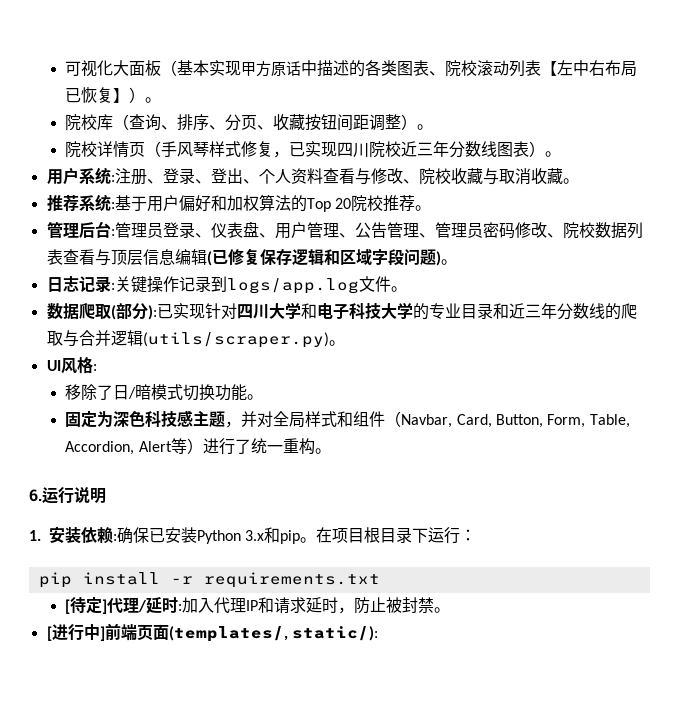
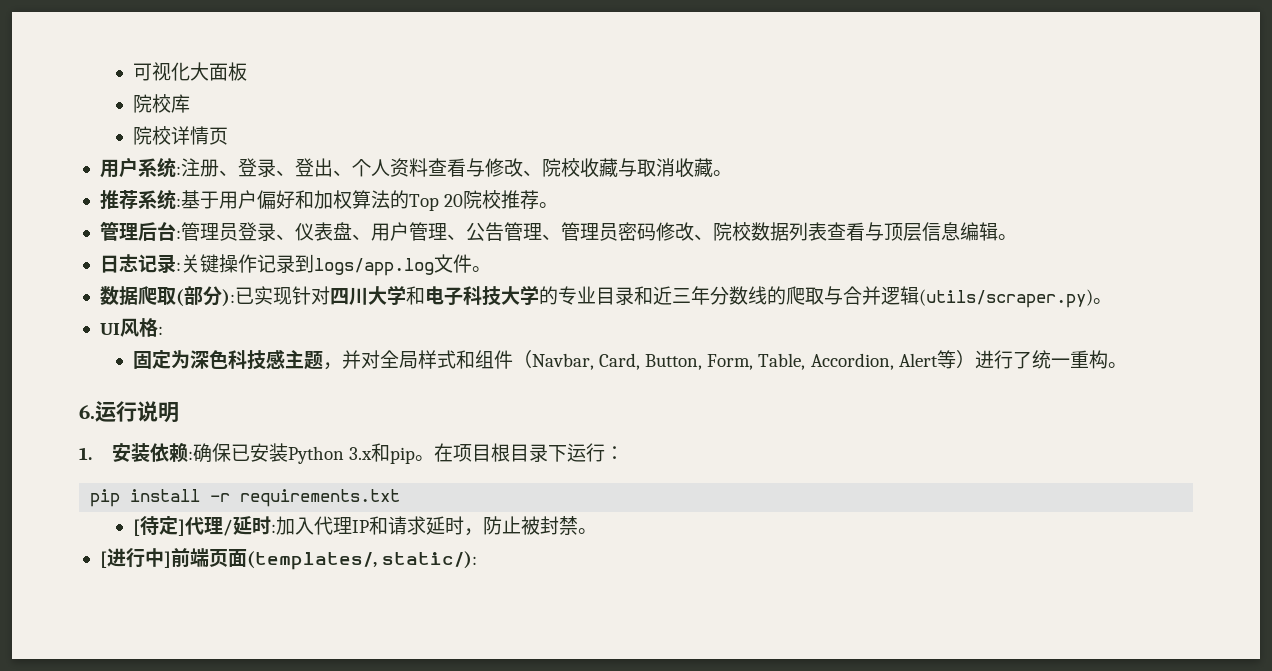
- 可视化大面板（基本实现甲方原话中描述的各类图表、院校滚动列表【左中右布局已恢复】）。
- 院校库（查询、排序、分页、收藏按钮间距调整）。
- 院校详情页（手风琴样式修复，已实现四川院校近三年分数线图表）。
+ 可视化大面板
+ 院校库
+ 院校详情页
- 管理后台:管理员登录、仪表盘、用户管理、公告管理、管理员密码修改、院校数据列表查看与顶层信息编辑(已修复保存逻辑和区域字段问题)。
+ 管理后台:管理员登录、仪表盘、用户管理、公告管理、管理员密码修改、院校数据列表查看与顶层信息编辑。
- 移除了日/暗模式切换功能。

